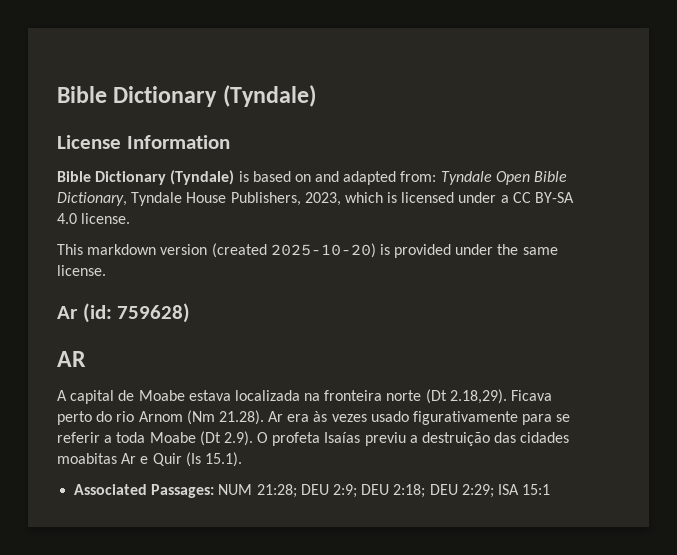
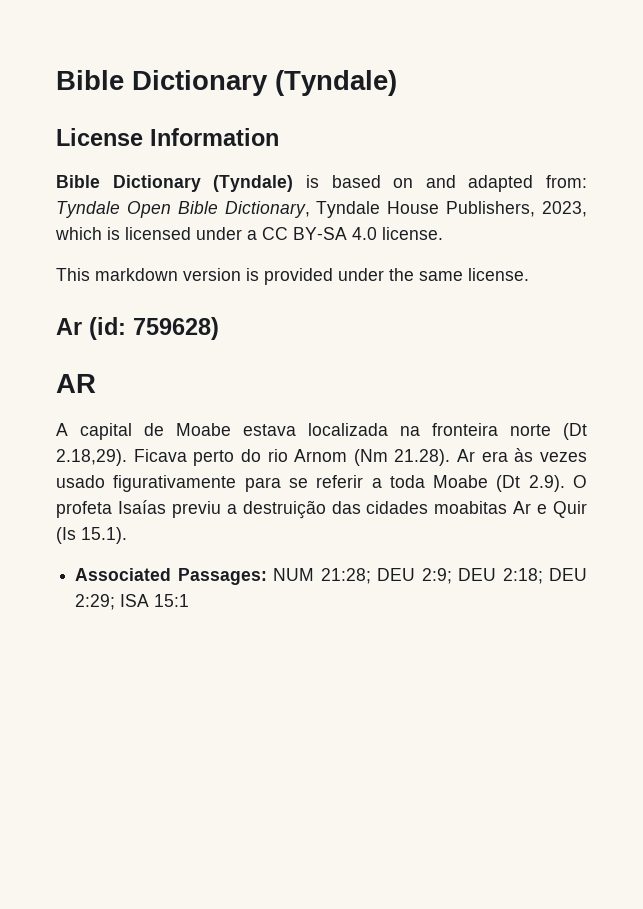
- This markdown version (created 2025-10-20) is provided under the same license.
+ This markdown version is provided under the same license.

